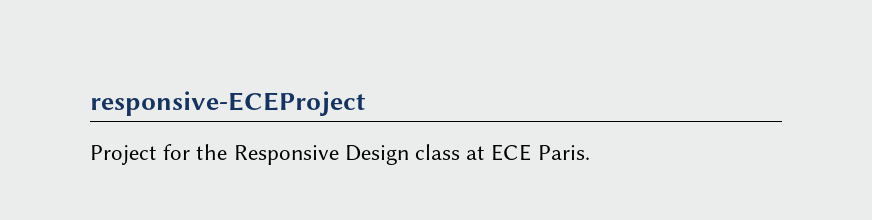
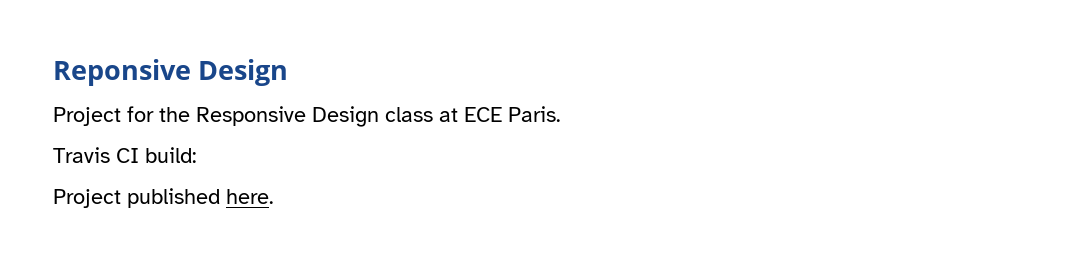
- responsive-ECEProject
+ Reponsive Design
+ Travis CI build:
+ Project published here.

